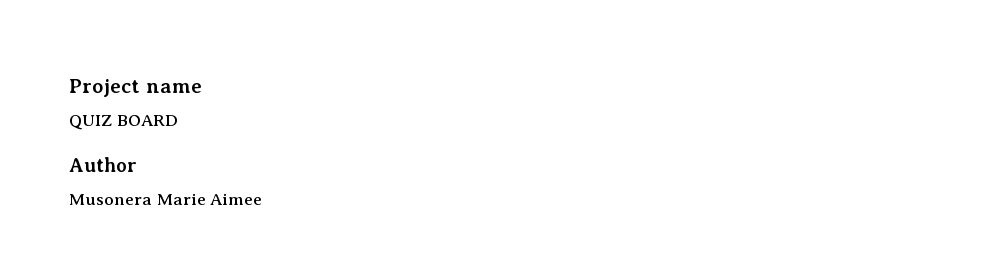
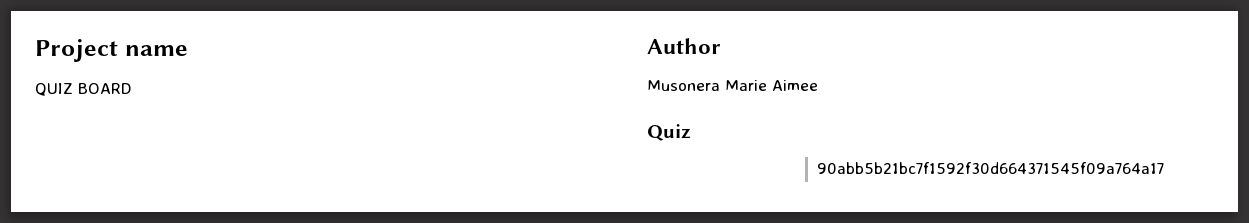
+ Quiz
+ 90abb5b21bc7f1592f30d664371545f09a764a17

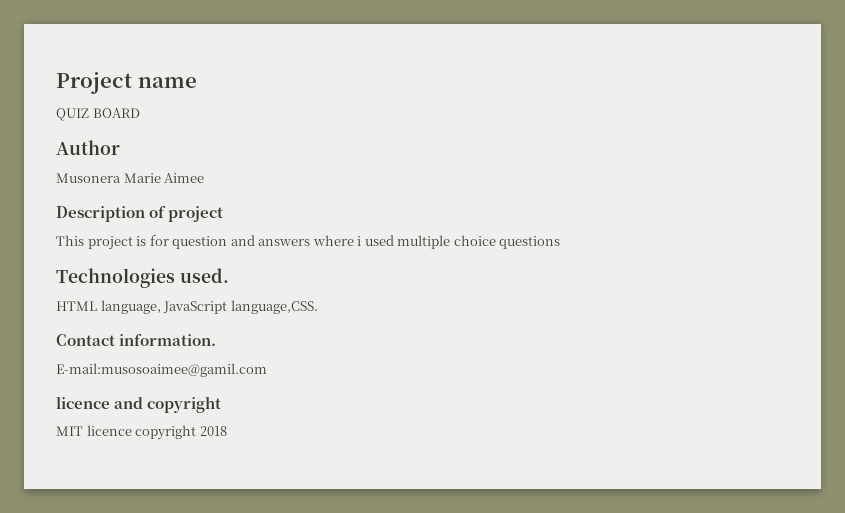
- Quiz
- 90abb5b21bc7f1592f30d664371545f09a764a17
+ Description of project
+ This project is for question and answers where i used multiple choice questions
+ Technologies used.
+ HTML language, JavaScript language,CSS.
+ Contact information.
+ E-mail:musosoaimee@gamil.com
+ licence and copyright
+ MIT licence copyright 2018

